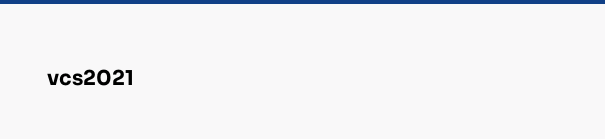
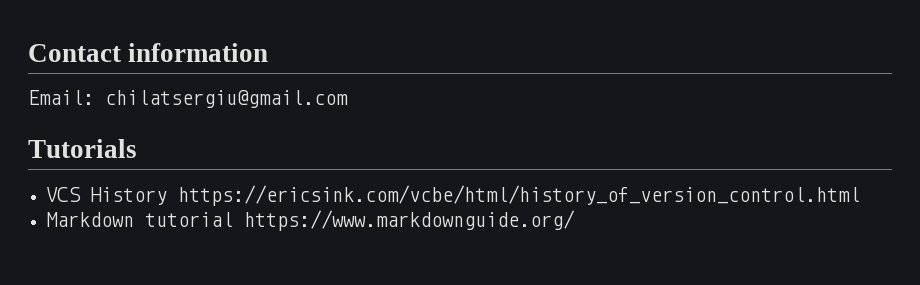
- vcs2021
+ Contact information
+ Email: chilatsergiu@gmail.com
+ Tutorials
+ VCS History https://ericsink.com/vcbe/html/history_of_version_control.html
+ Markdown tutorial https://www.markdownguide.org/

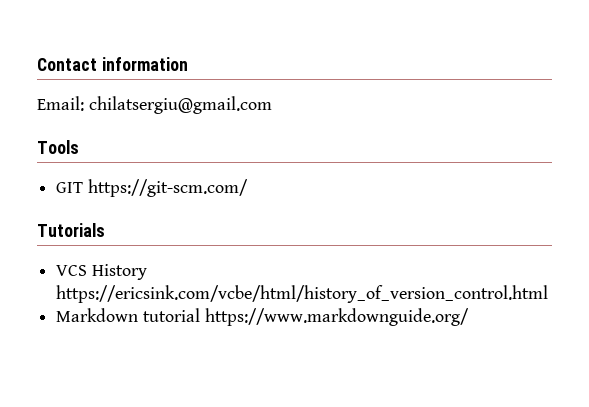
+ Tools
+ GIT https://git-scm.com/

